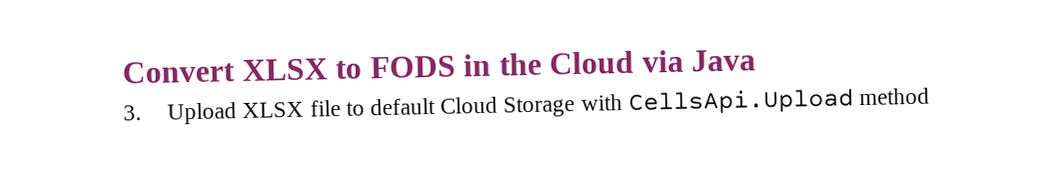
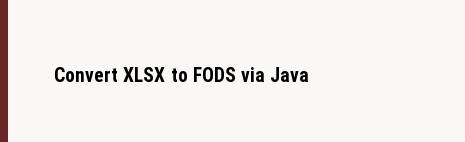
- Convert XLSX to FODS in the Cloud via Java
+ Convert XLSX to FODS via Java
- 3. Upload XLSX file to default Cloud Storage with CellsApi.Upload method

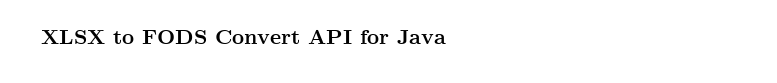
- Convert XLSX to FODS via Java
+ XLSX to FODS Convert API for Java

